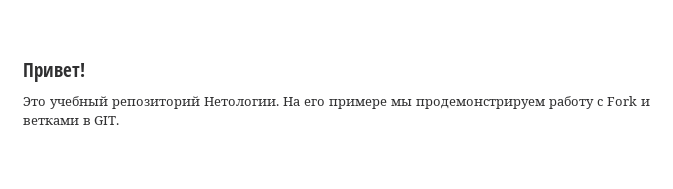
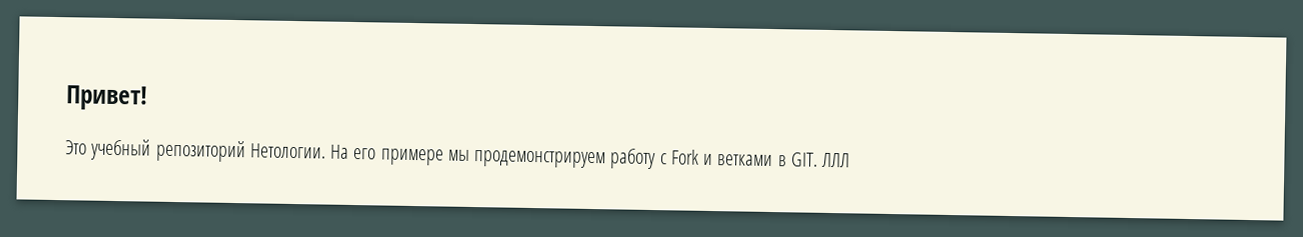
- На его примере мы продемонстрируем работу с Fork и ветками в GIT.
+ На его примере мы продемонстрируем работу с Fork и ветками в GIT. ЛЛЛ

